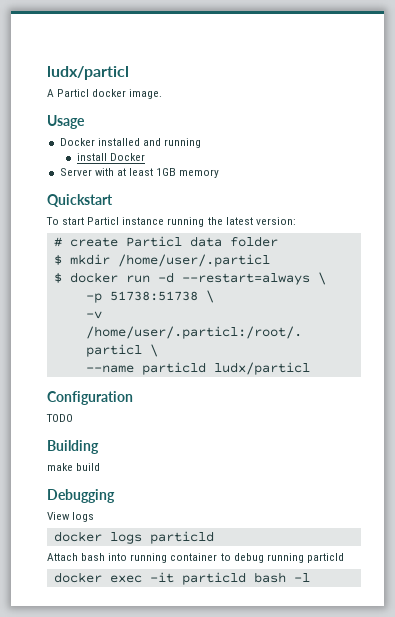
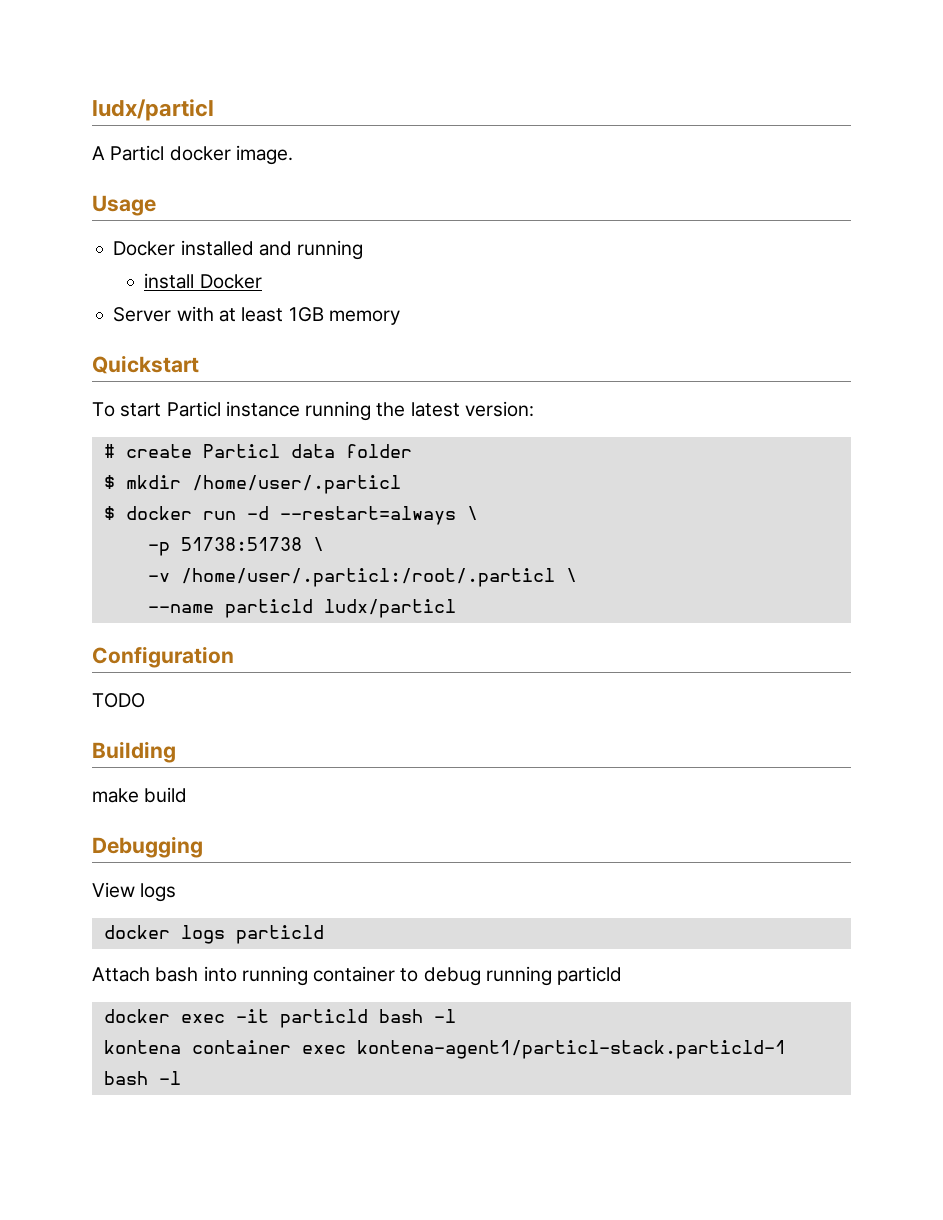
+ kontena container exec kontena-agent1/particl-stack.particld-1 bash -l

